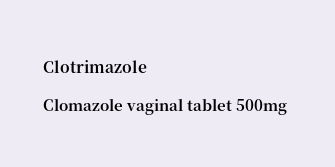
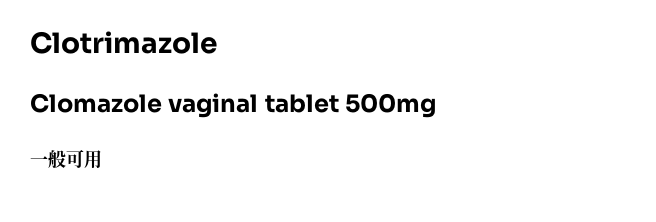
+ 一般可用

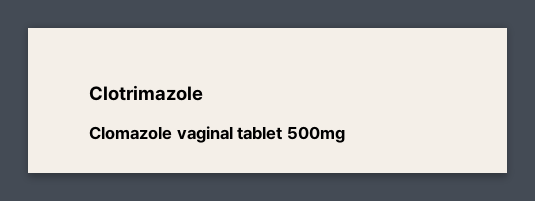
- 一般可用

